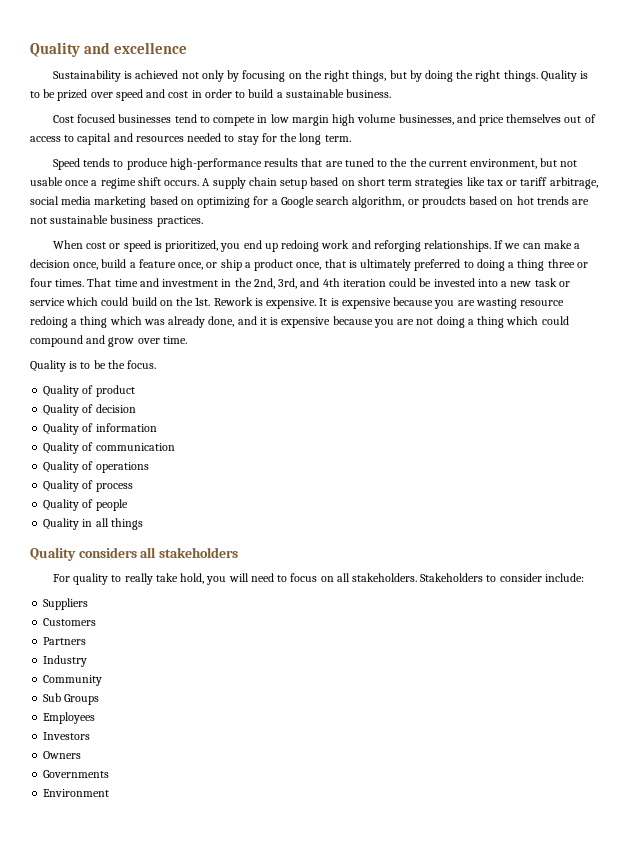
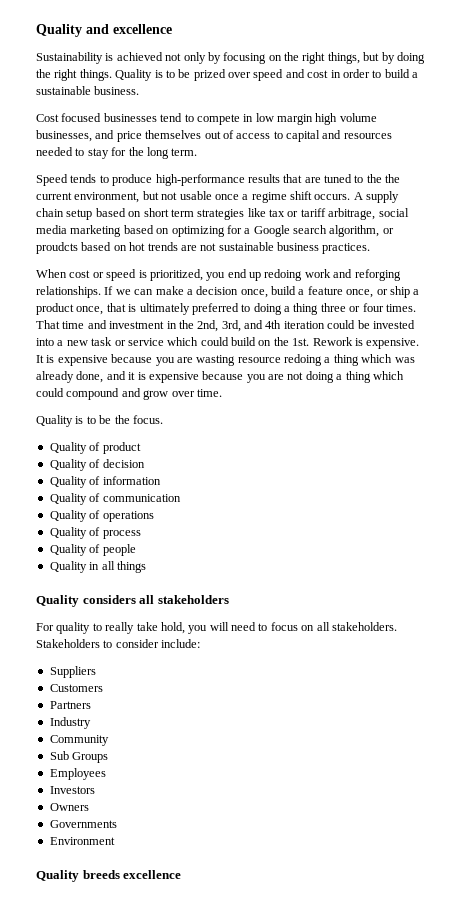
+ Quality breeds excellence

